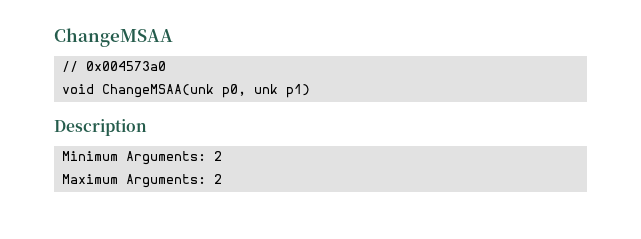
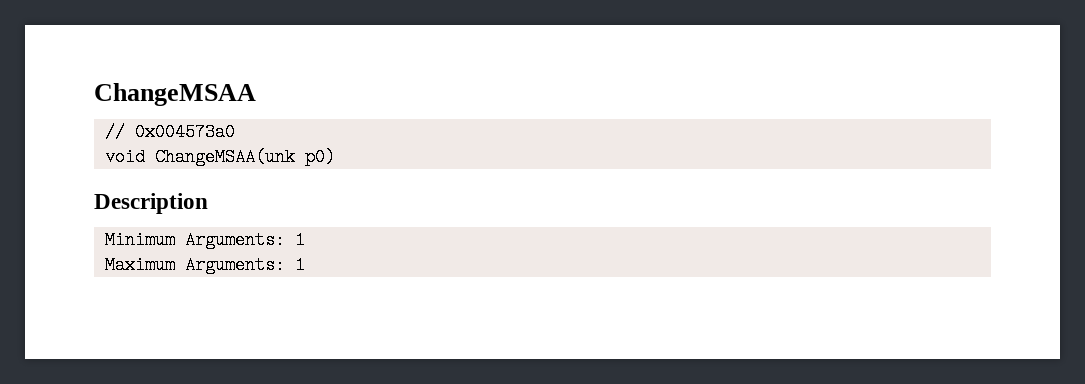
- void ChangeMSAA(unk p0, unk p1)
+ void ChangeMSAA(unk p0)
- Minimum Arguments: 2
+ Minimum Arguments: 1
- Maximum Arguments: 2
+ Maximum Arguments: 1

